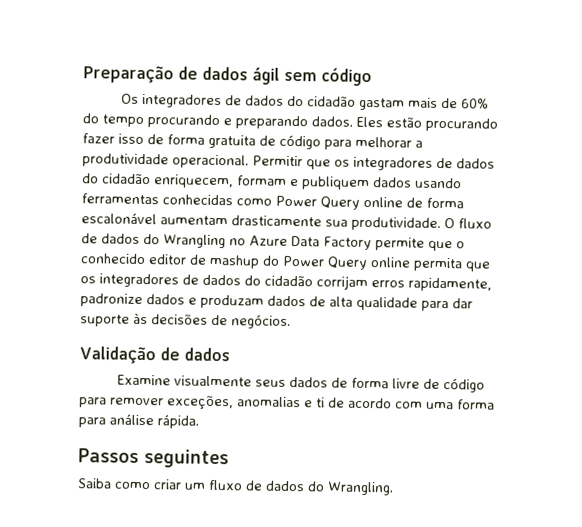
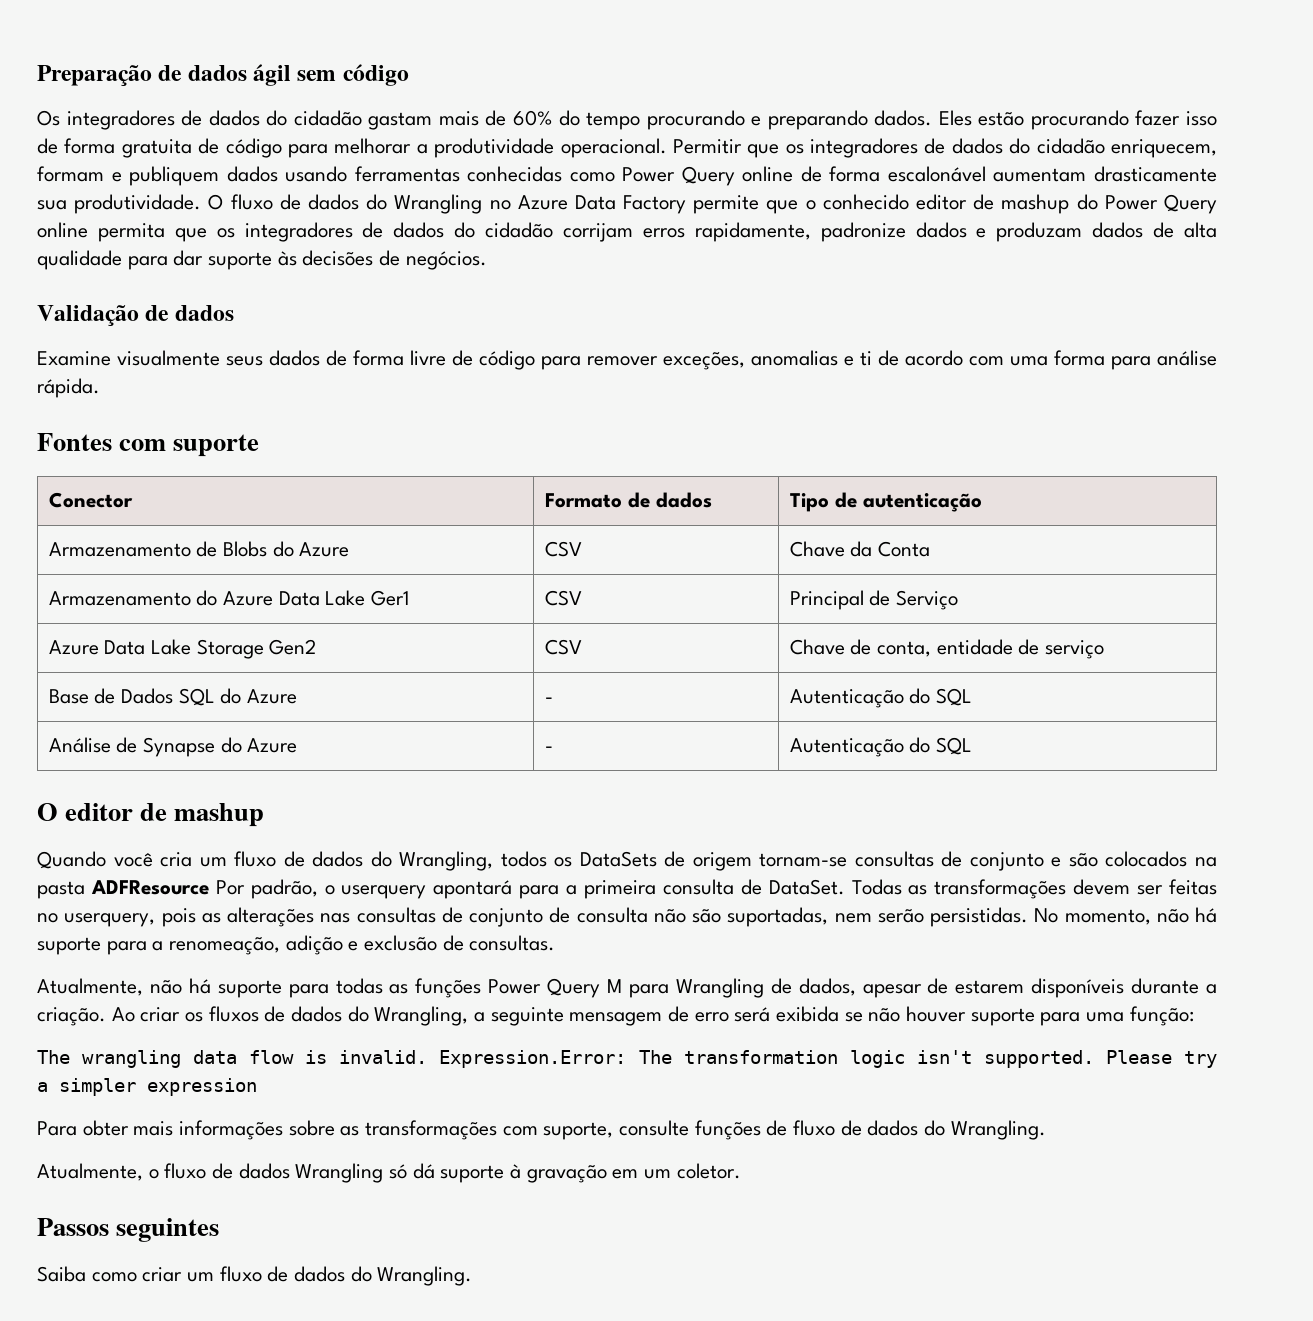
+ Fontes com suporte
+ Conector | Formato de dados | Tipo de autenticação
+ Armazenamento de Blobs do Azure | CSV | Chave da Conta
+ Armazenamento do Azure Data Lake Ger1 | CSV | Principal de Serviço
+ Azure Data Lake Storage Gen2 | CSV | Chave de conta, entidade de serviço
+ Base de Dados SQL do Azure | - | Autenticação do SQL
+ Análise de Synapse do Azure | - | Autenticação do SQL
+ O editor de mashup
+ Quando você cria um fluxo de dados do Wrangling, todos os DataSets de origem tornam-se consultas de conjunto e são colocados na pasta ADFResource Por padrão, o userquery apontará para a primeira consulta de DataSet. Todas as transformações devem ser feitas no userquery, pois as alterações nas consultas de conjunto de consulta não são suportadas, nem serão persistidas. No momento, não há suporte para a renomeação, adição e exclusão de consultas.
+ Atualmente, não há suporte para todas as funções Power Query M para Wrangling de dados, apesar de estarem disponíveis durante a criação. Ao criar os fluxos de dados do Wrangling, a seguinte mensagem de erro será exibida se não houver suporte para uma função:
+ The wrangling data flow is invalid. Expression.Error: The transformation logic isn't supported. Please try a simpler expression
+ Para obter mais informações sobre as transformações com suporte, consulte funções de fluxo de dados do Wrangling.
+ Atualmente, o fluxo de dados Wrangling só dá suporte à gravação em um coletor.

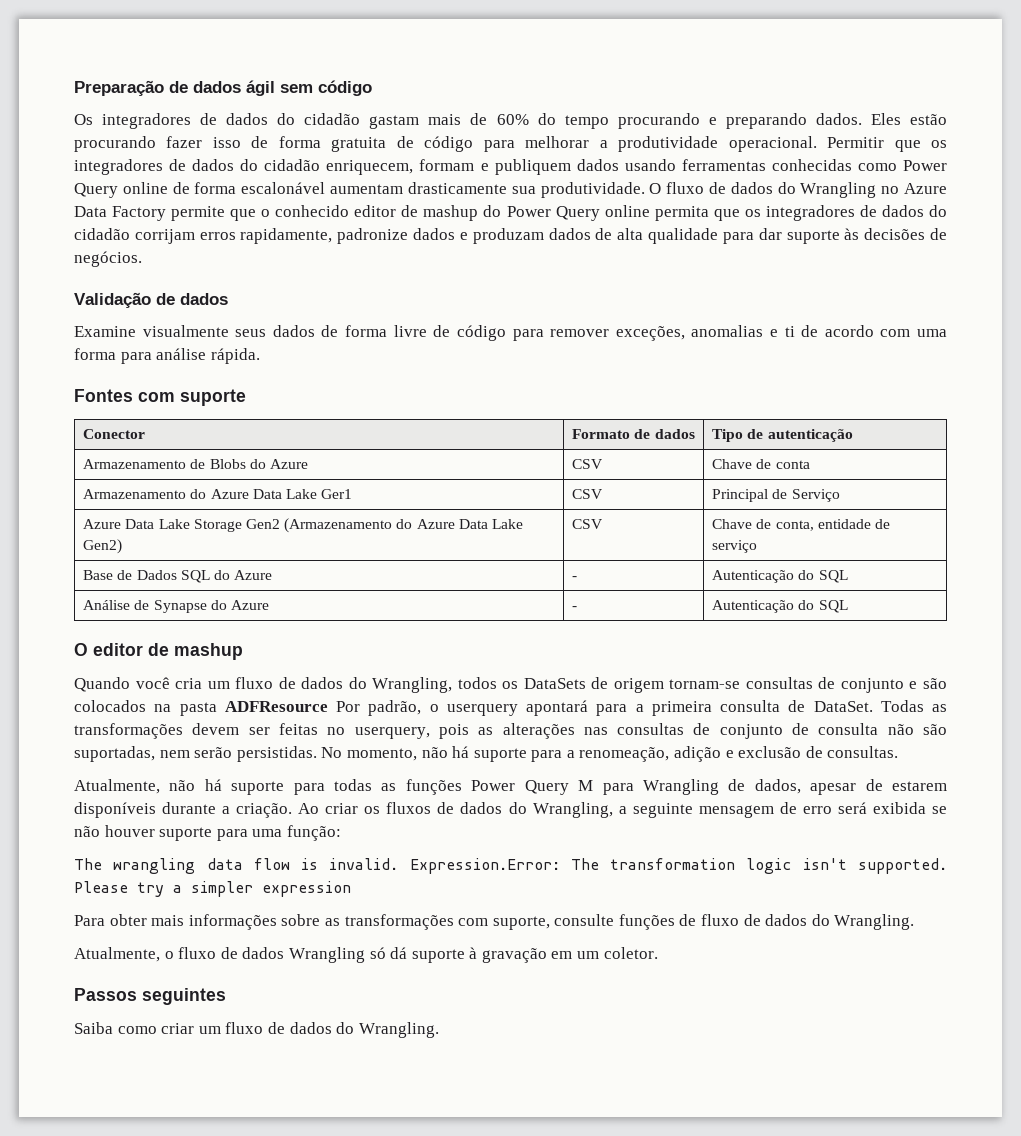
- Armazenamento de Blobs do Azure | CSV | Chave da Conta
+ Armazenamento de Blobs do Azure | CSV | Chave de conta
- Azure Data Lake Storage Gen2 | CSV | Chave de conta, entidade de serviço
+ Azure Data Lake Storage Gen2 (Armazenamento do Azure Data Lake Gen2) | CSV | Chave de conta, entidade de serviço

